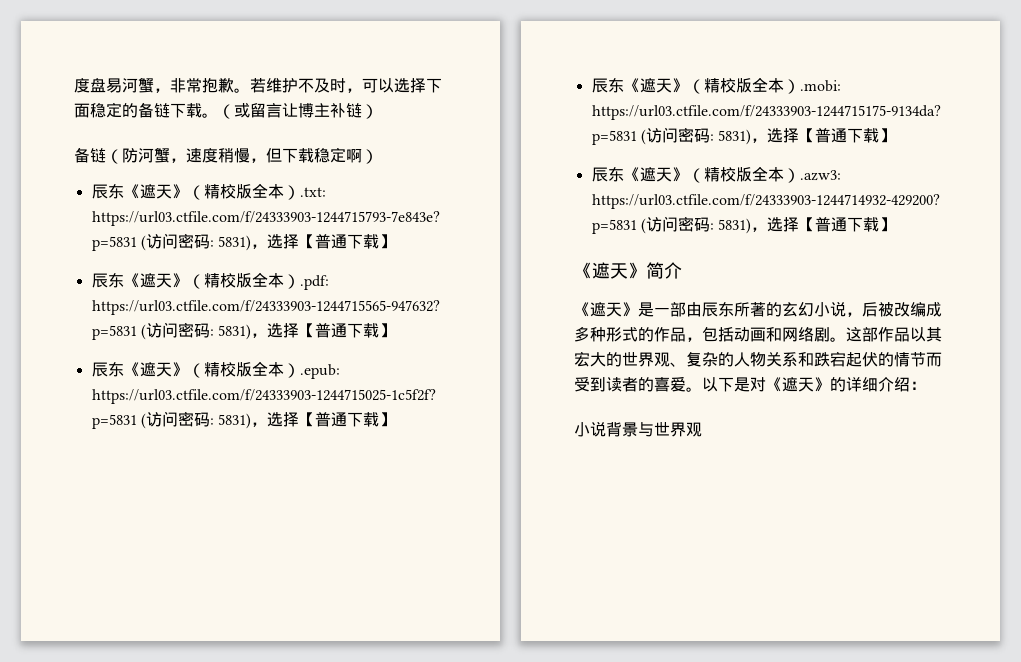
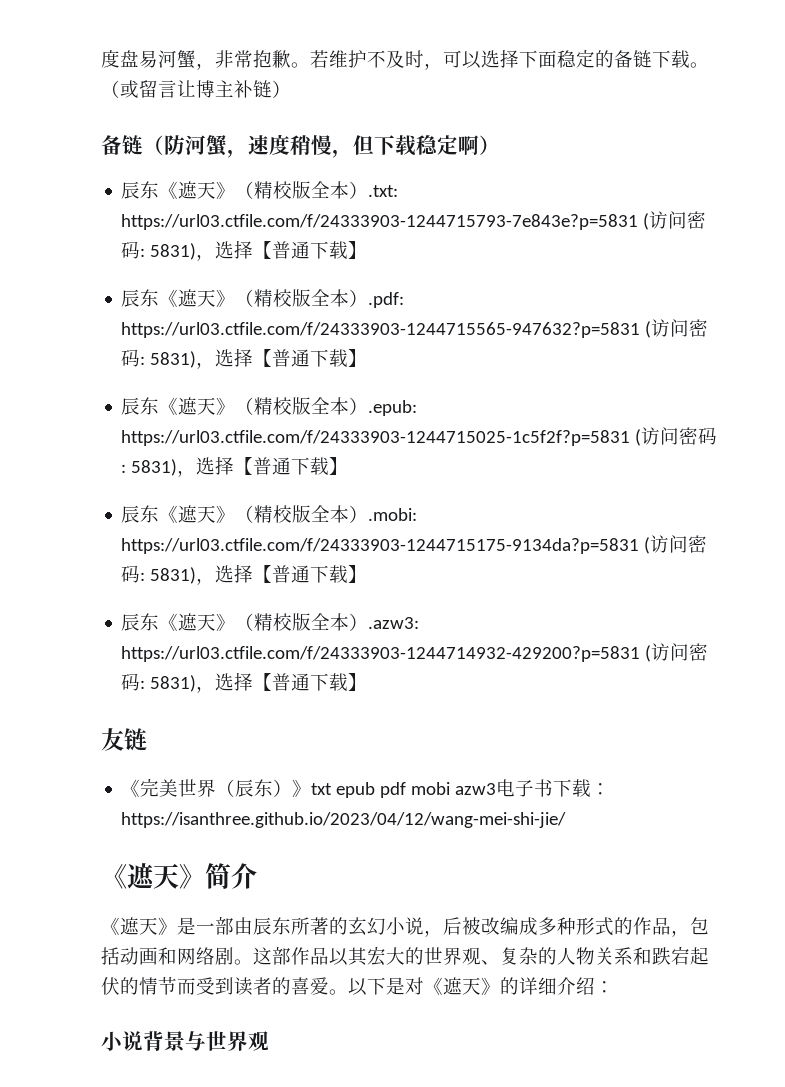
+ 友链
+ 《完美世界（辰东）》txt epub pdf mobi azw3电子书下载：https://isanthree.github.io/2023/04/12/wang-mei-shi-jie/

